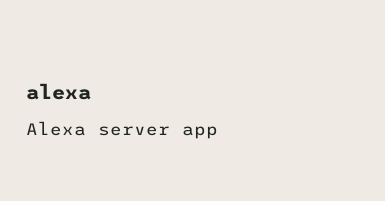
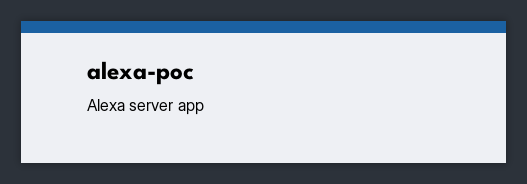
- alexa
+ alexa-poc

